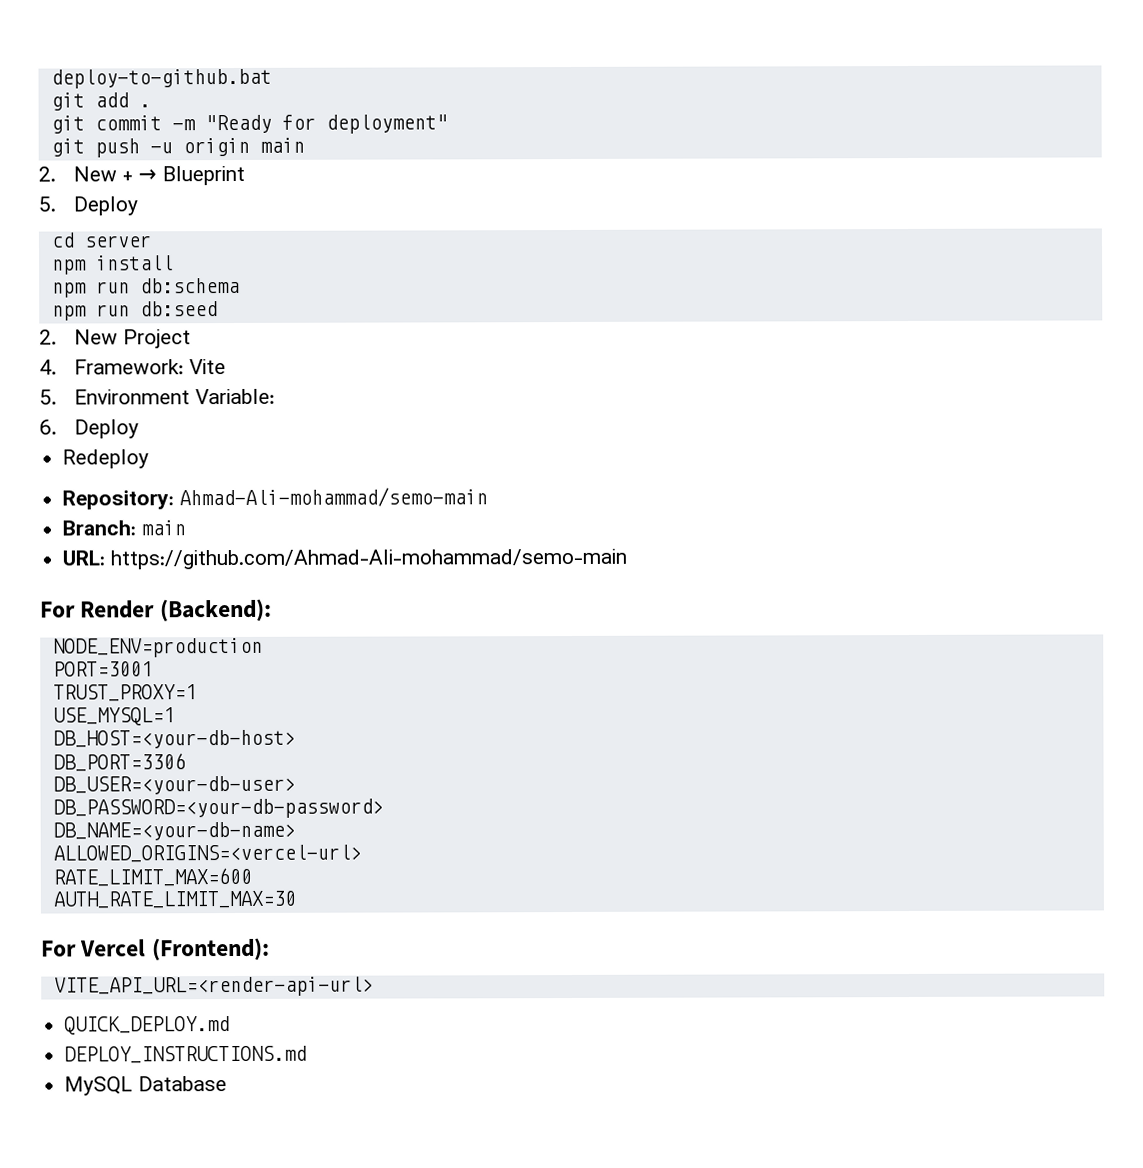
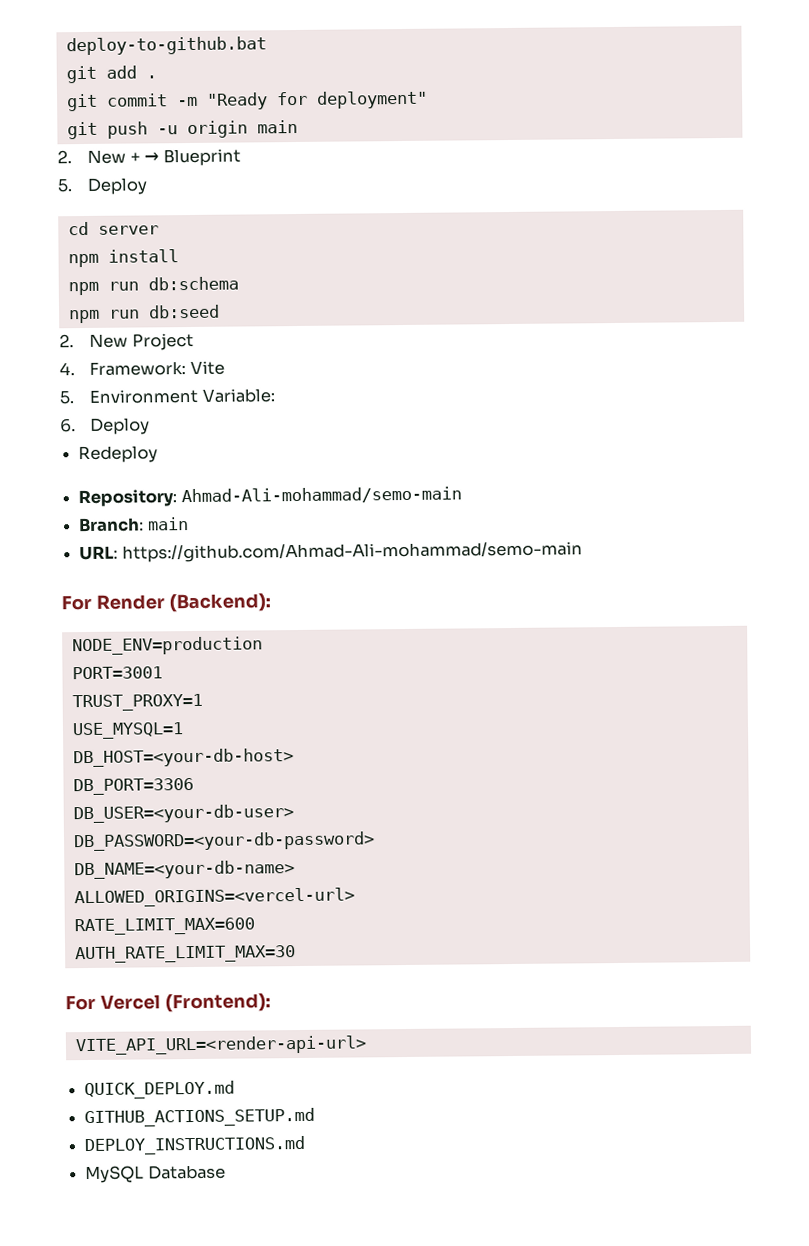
+ GITHUB_ACTIONS_SETUP.md

